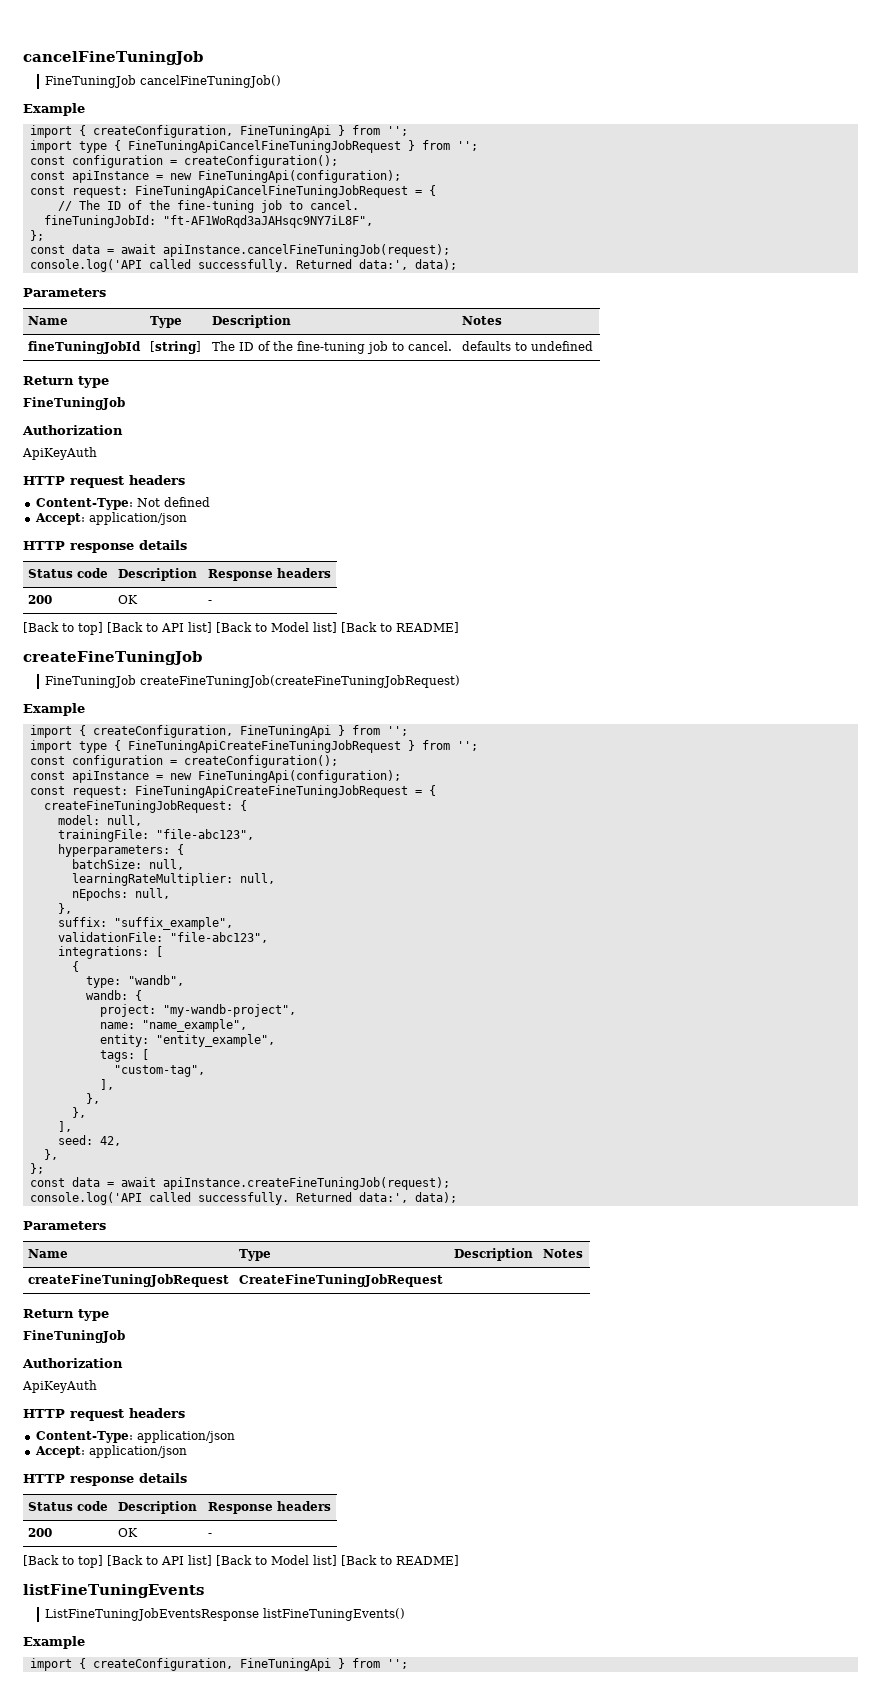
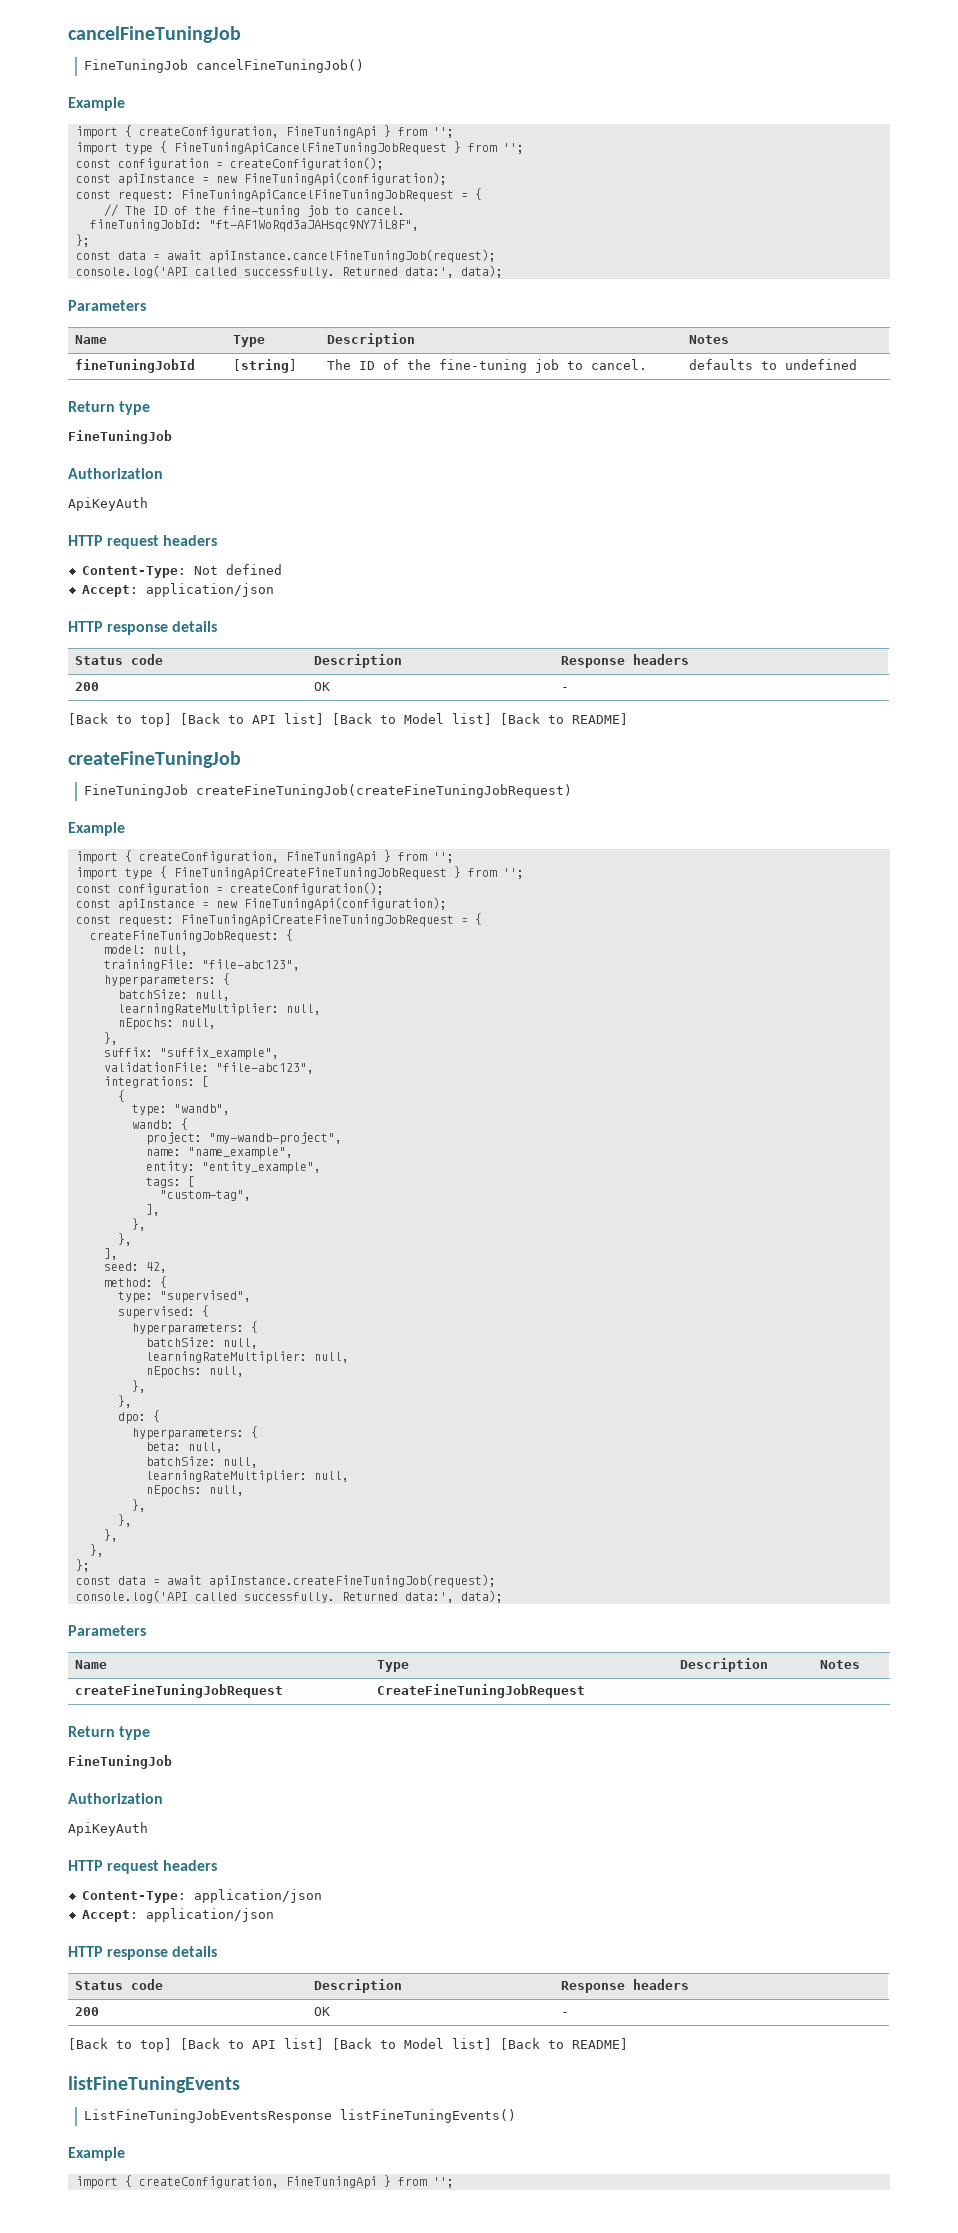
+ method: {
+ type: "supervised",
+ supervised: {
+ hyperparameters: {
+ batchSize: null,
+ learningRateMultiplier: null,
+ nEpochs: null,
+ },
+ },
+ dpo: {
+ hyperparameters: {
+ beta: null,
+ batchSize: null,
+ learningRateMultiplier: null,
+ nEpochs: null,
+ },
+ },
+ },

